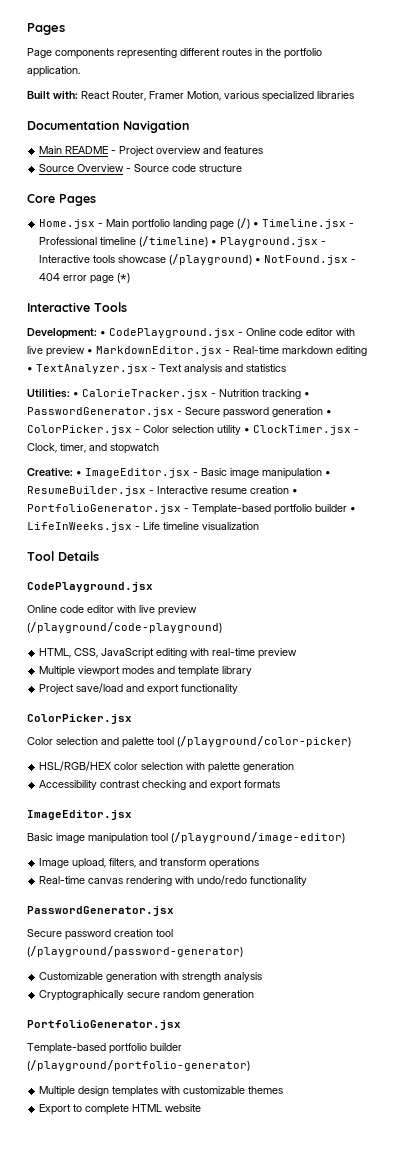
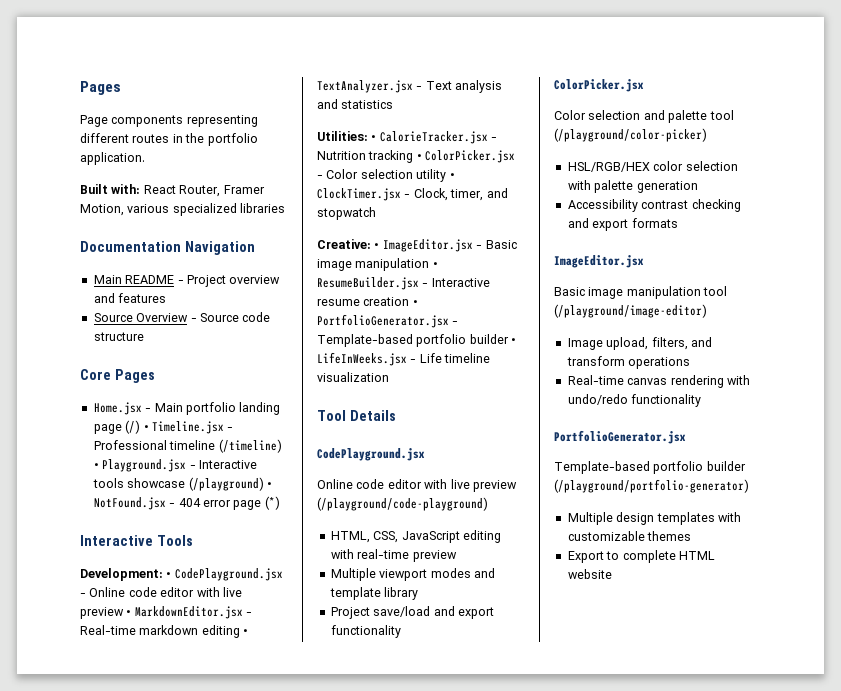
- Utilities: • CalorieTracker.jsx - Nutrition tracking • PasswordGenerator.jsx - Secure password generation • ColorPicker.jsx - Color selection utility • ClockTimer.jsx - Clock, timer, and stopwatch
+ Utilities: • CalorieTracker.jsx - Nutrition tracking • ColorPicker.jsx - Color selection utility • ClockTimer.jsx - Clock, timer, and stopwatch
  Real-time canvas rendering with undo/redo functionality
- PasswordGenerator.jsx
- Secure password creation tool (/playground/password-generator)
- Customizable generation with strength analysis
- Cryptographically secure random generation

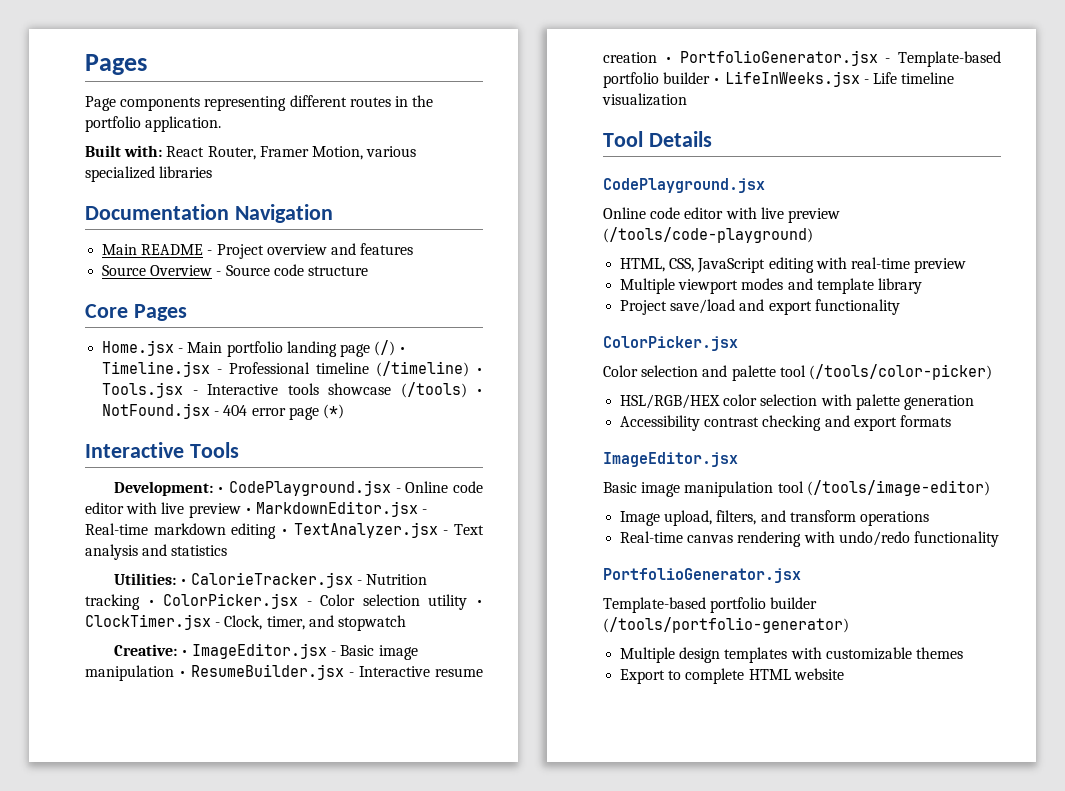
- Home.jsx - Main portfolio landing page (/) • Timeline.jsx - Professional timeline (/timeline) • Playground.jsx - Interactive tools showcase (/playground) • NotFound.jsx - 404 error page (*)
+ Home.jsx - Main portfolio landing page (/) • Timeline.jsx - Professional timeline (/timeline) • Tools.jsx - Interactive tools showcase (/tools) • NotFound.jsx - 404 error page (*)
- Online code editor with live preview (/playground/code-playground)
+ Online code editor with live preview (/tools/code-playground)
- Color selection and palette tool (/playground/color-picker)
+ Color selection and palette tool (/tools/color-picker)
- Basic image manipulation tool (/playground/image-editor)
+ Basic image manipulation tool (/tools/image-editor)
- Template-based portfolio builder (/playground/portfolio-generator)
+ Template-based portfolio builder (/tools/portfolio-generator)

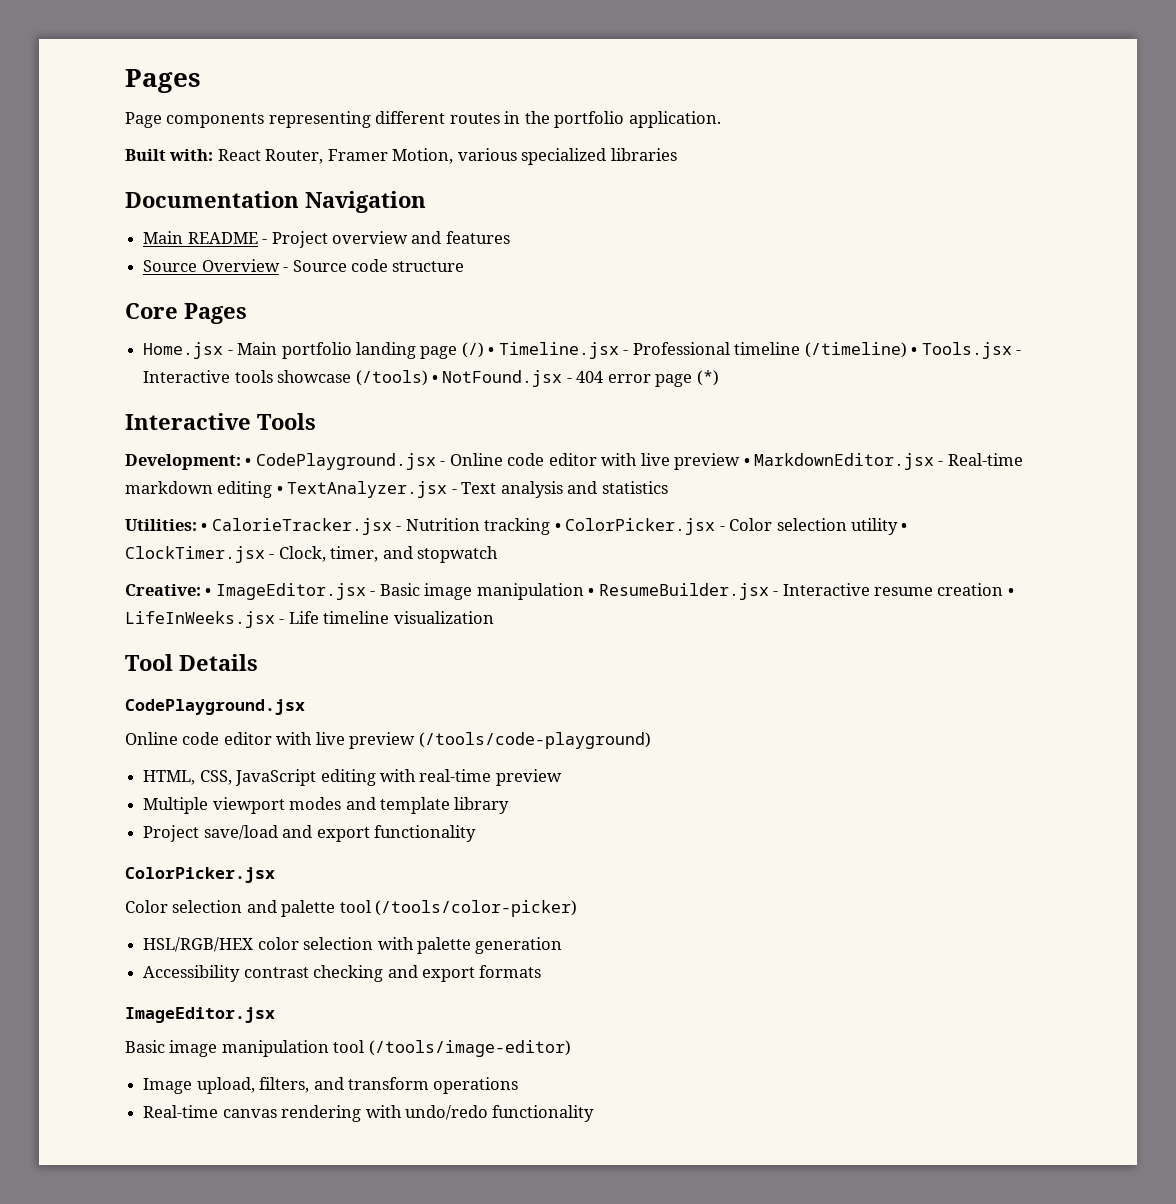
- Creative: • ImageEditor.jsx - Basic image manipulation • ResumeBuilder.jsx - Interactive resume creation • PortfolioGenerator.jsx - Template-based portfolio builder • LifeInWeeks.jsx - Life timeline visualization
+ Creative: • ImageEditor.jsx - Basic image manipulation • ResumeBuilder.jsx - Interactive resume creation • LifeInWeeks.jsx - Life timeline visualization
  Real-time canvas rendering with undo/redo functionality
- PortfolioGenerator.jsx
- Template-based portfolio builder (/tools/portfolio-generator)
- Multiple design templates with customizable themes
- Export to complete HTML website

